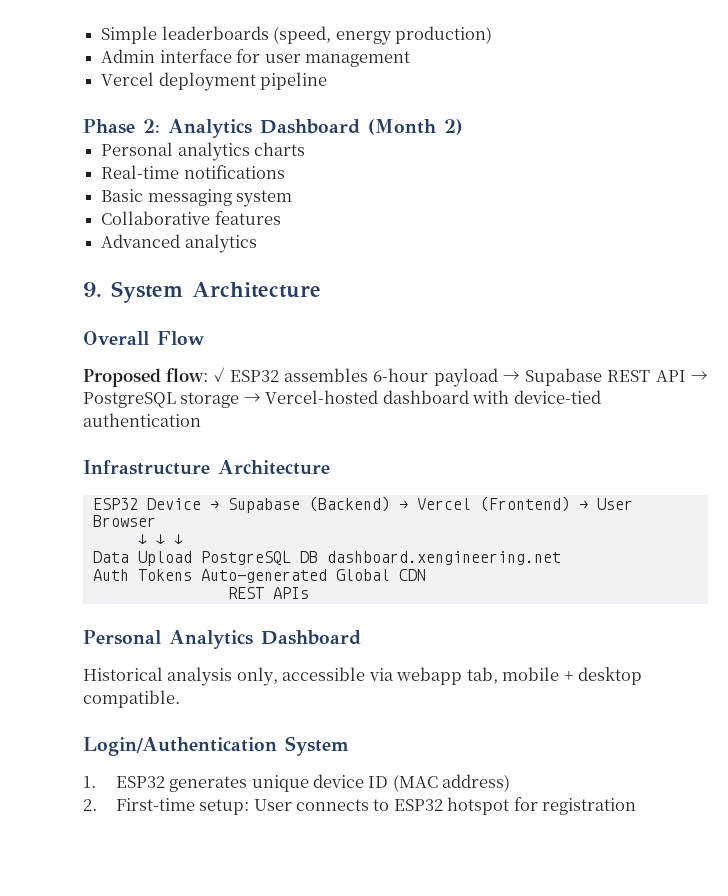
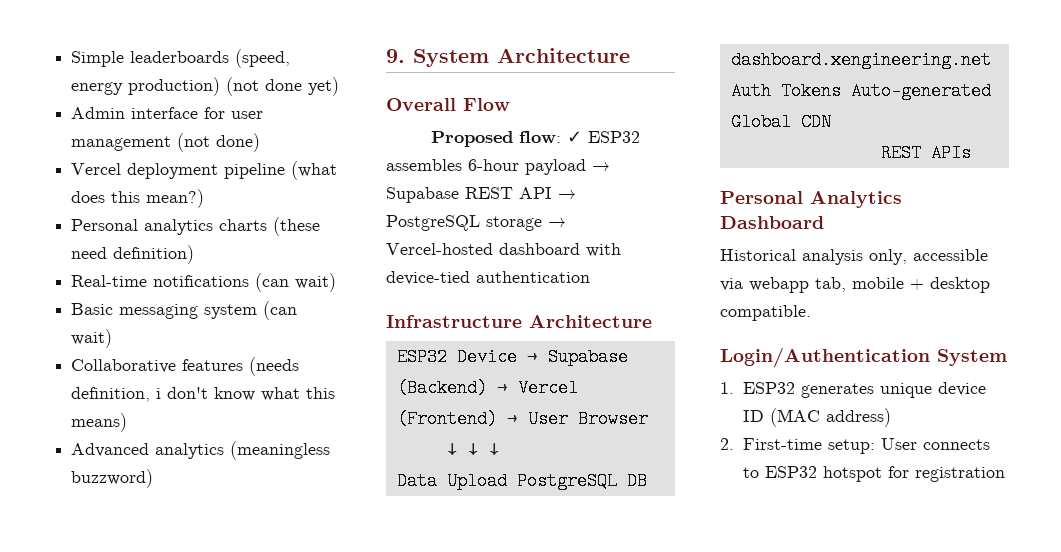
- Simple leaderboards (speed, energy production)
+ Simple leaderboards (speed, energy production) (not done yet)
- Admin interface for user management
+ Admin interface for user management (not done)
- Vercel deployment pipeline
- Phase 2: Analytics Dashboard (Month 2)
+ Vercel deployment pipeline (what does this mean?)
- Personal analytics charts
+ Personal analytics charts (these need definition)
- Real-time notifications
+ Real-time notifications (can wait)
- Basic messaging system
+ Basic messaging system (can wait)
- Collaborative features
+ Collaborative features (needs definition, i don't know what this means)
- Advanced analytics
+ Advanced analytics (meaningless buzzword)

